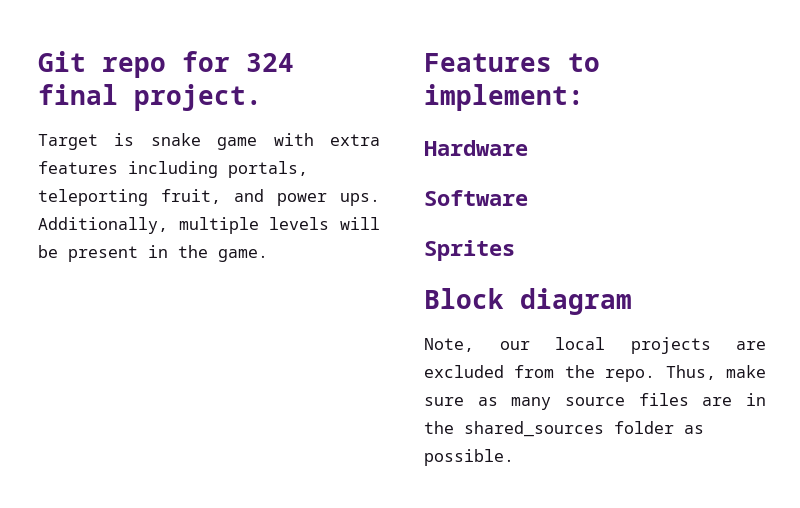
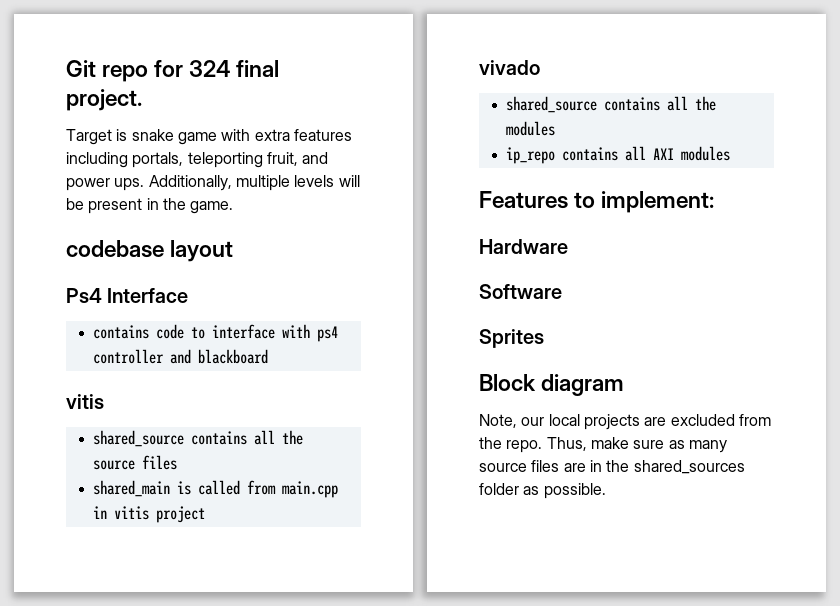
+ codebase layout
+ Ps4 Interface
+ contains code to interface with ps4 controller and blackboard
+ vitis
+ shared_source contains all the source files
+ shared_main is called from main.cpp in vitis project
+ vivado
+ shared_source contains all the modules
+ ip_repo contains all AXI modules

